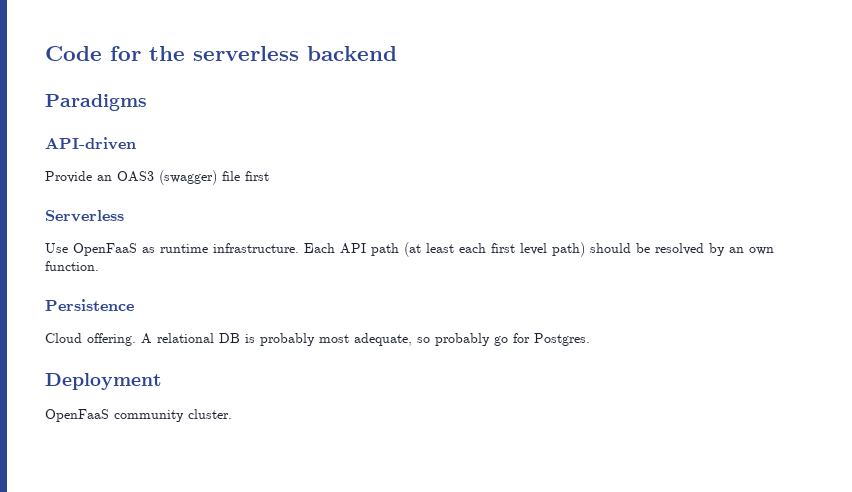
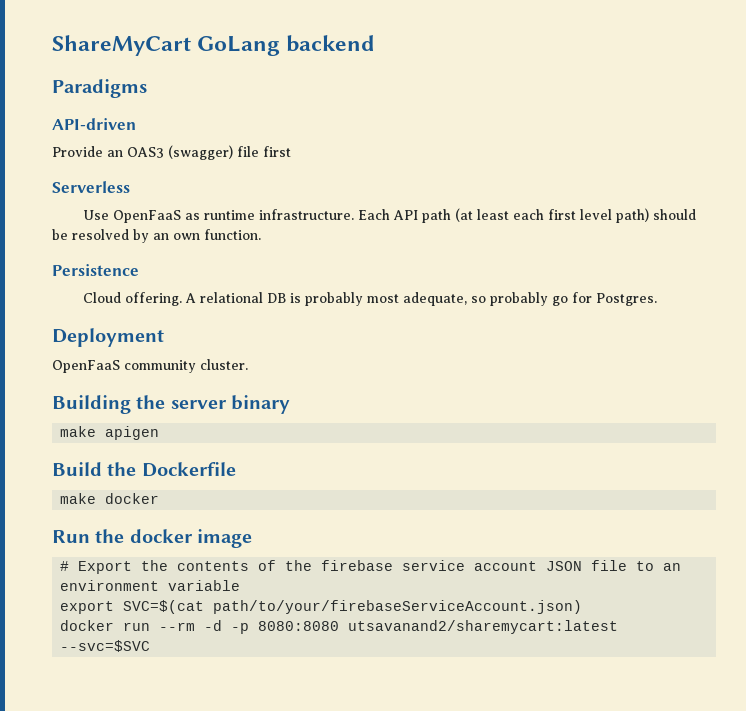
- Code for the serverless backend
+ ShareMyCart GoLang backend
+ Building the server binary
+ make apigen
+ Build the Dockerfile
+ make docker
+ Run the docker image
+ # Export the contents of the firebase service account JSON file to an environment variable
+ export SVC=$(cat path/to/your/firebaseServiceAccount.json)
+ docker run --rm -d -p 8080:8080 utsavanand2/sharemycart:latest --svc=$SVC

